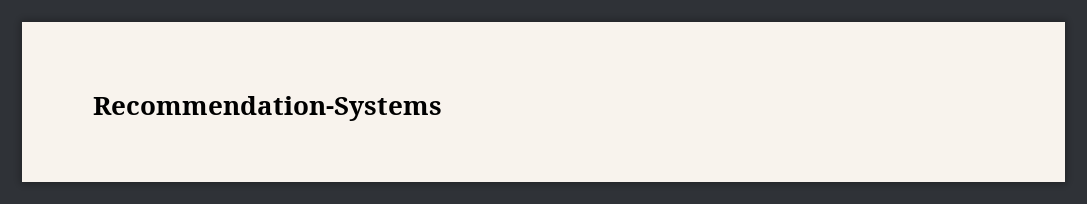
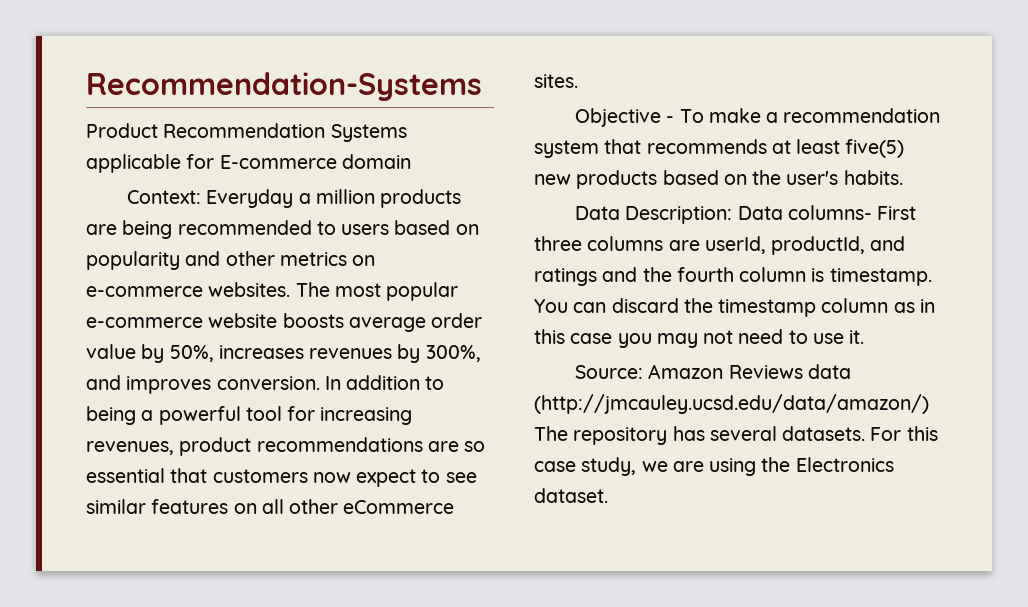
+ Product Recommendation Systems applicable for E-commerce domain
+ Context: Everyday a million products are being recommended to users based on popularity and other metrics on e-commerce websites. The most popular e-commerce website boosts average order value by 50%, increases revenues by 300%, and improves conversion. In addition to being a powerful tool for increasing revenues, product recommendations are so essential that customers now expect to see similar features on all other eCommerce sites.
+ Objective - To make a recommendation system that recommends at least five(5) new products based on the user's habits.
+ Data Description: Data columns- First three columns are userId, productId, and ratings and the fourth column is timestamp. You can discard the timestamp column as in this case you may not need to use it.
+ Source: Amazon Reviews data (http://jmcauley.ucsd.edu/data/amazon/) The repository has several datasets. For this case study, we are using the Electronics dataset.

